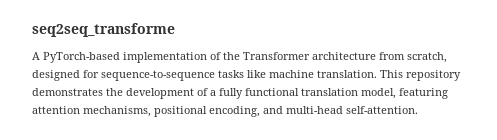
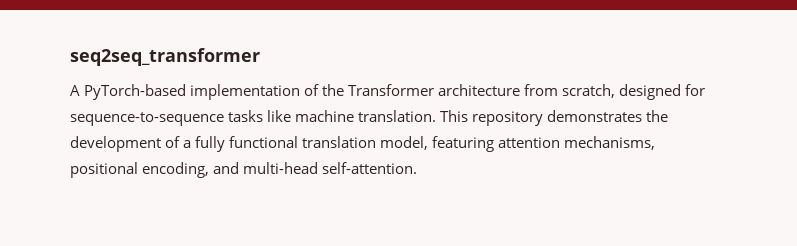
- seq2seq_transforme
+ seq2seq_transformer

